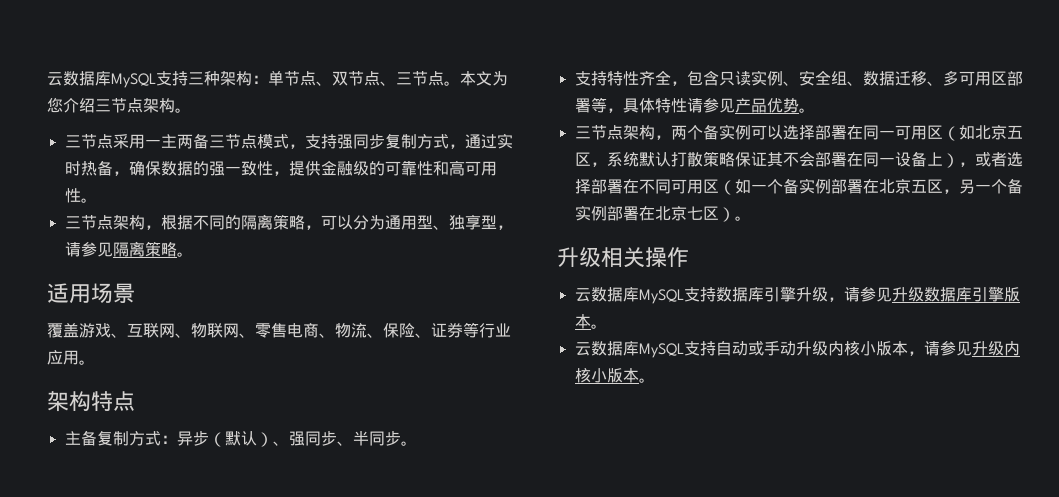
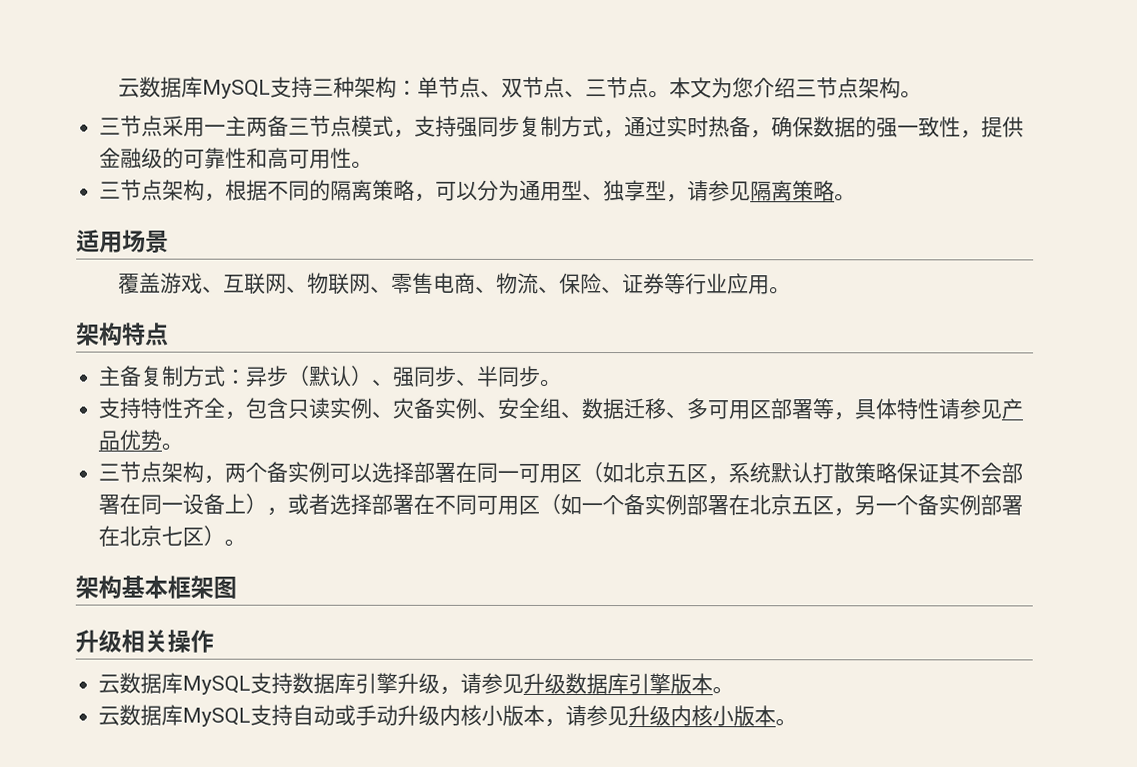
- 支持特性齐全，包含只读实例、安全组、数据迁移、多可用区部署等，具体特性请参见产品优势。
+ 支持特性齐全，包含只读实例、灾备实例、安全组、数据迁移、多可用区部署等，具体特性请参见产品优势。
+ 架构基本框架图

